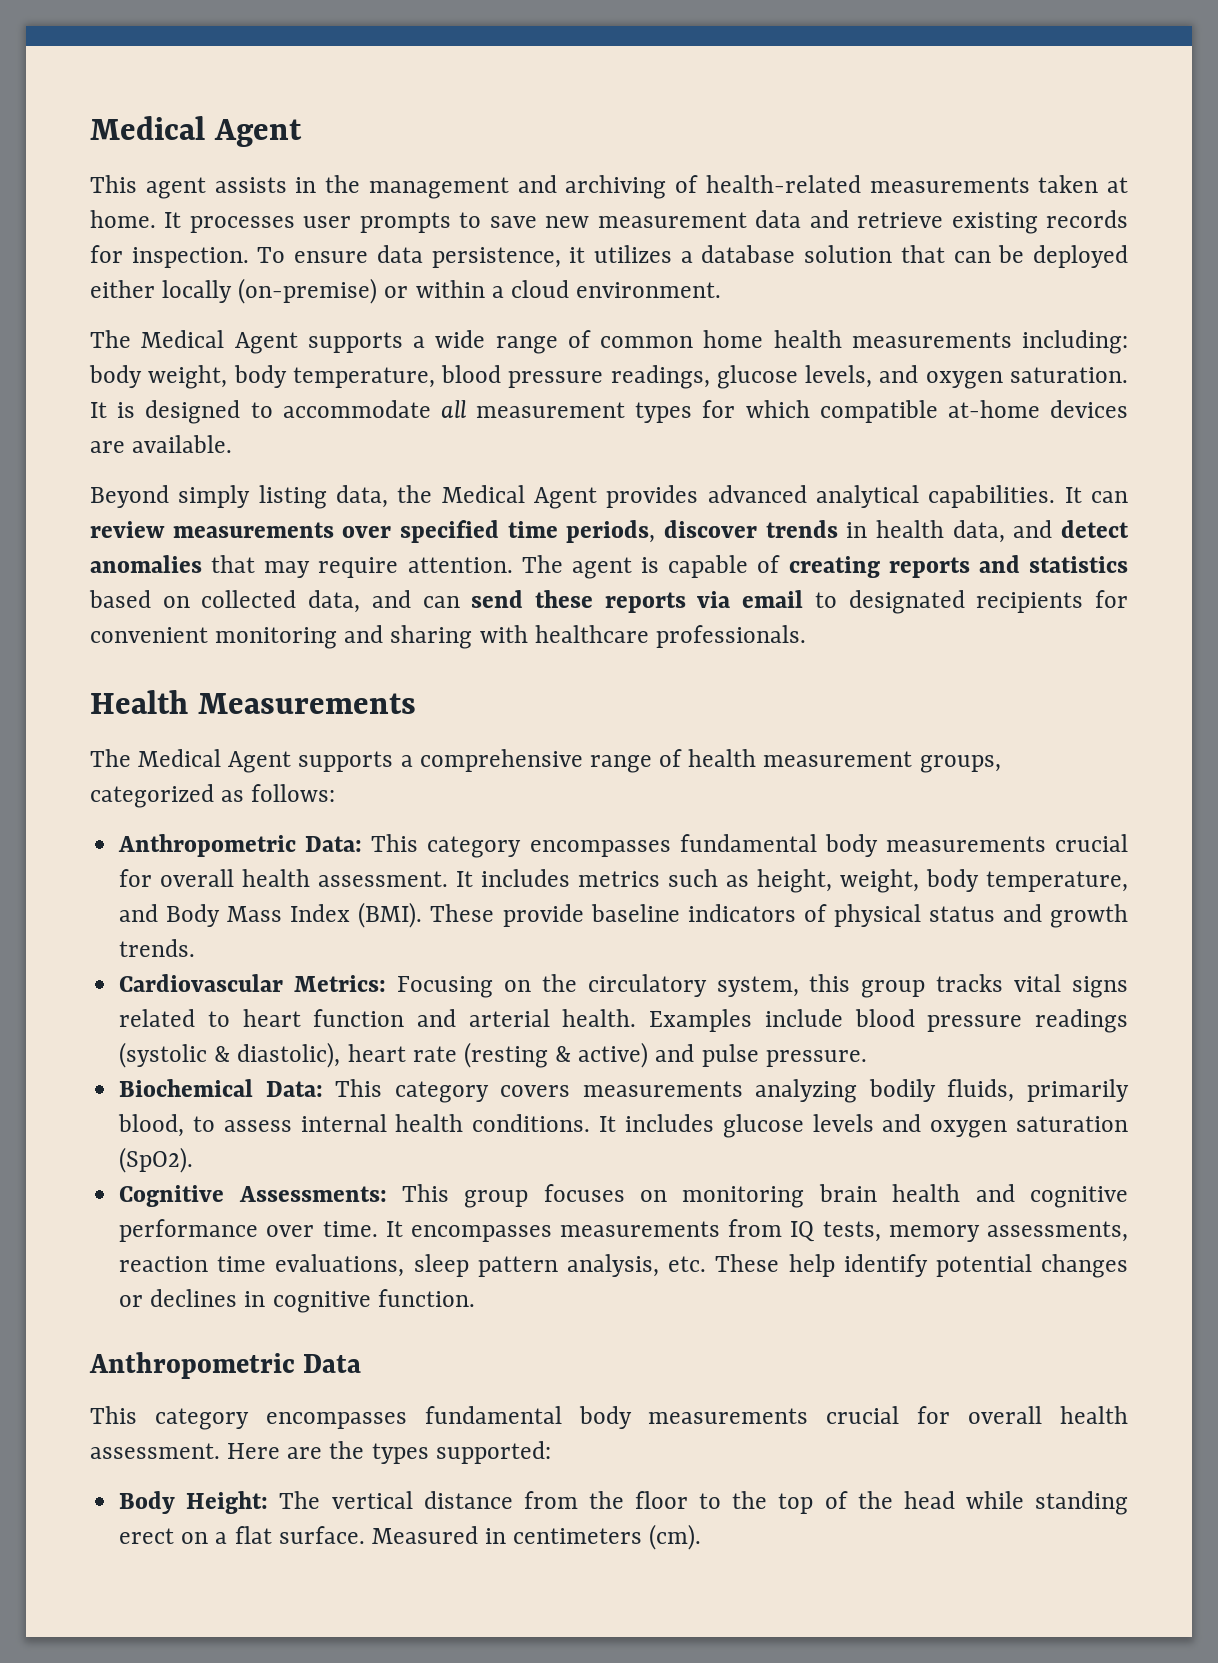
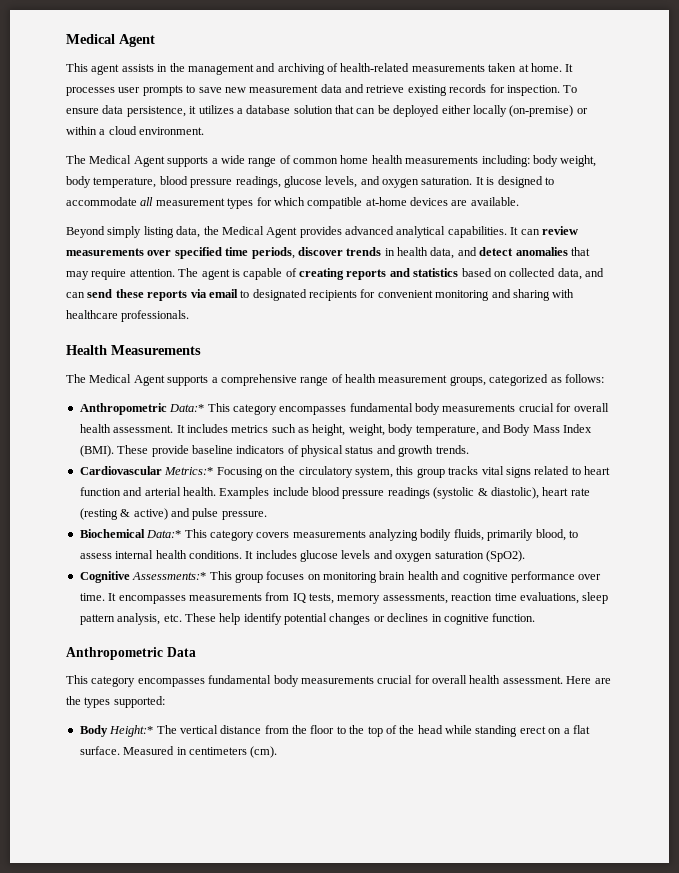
- Anthropometric Data: This category encompasses fundamental body measurements crucial for overall health assessment.
+ Anthropometric Data:* This category encompasses fundamental body measurements crucial for overall health assessment.
- Cardiovascular Metrics: Focusing on the circulatory system, this group tracks vital signs related to heart function and arterial health.
+ Cardiovascular Metrics:* Focusing on the circulatory system, this group tracks vital signs related to heart function and arterial health.
- Biochemical Data: This category covers measurements analyzing bodily fluids, primarily blood, to assess internal health conditions.
+ Biochemical Data:* This category covers measurements analyzing bodily fluids, primarily blood, to assess internal health conditions.
- Cognitive Assessments: This group focuses on monitoring brain health and cognitive performance over time.
+ Cognitive Assessments:* This group focuses on monitoring brain health and cognitive performance over time.
- Body Height: The vertical distance from the floor to the top of the head while standing erect on a flat surface.
+ Body Height:* The vertical distance from the floor to the top of the head while standing erect on a flat surface.

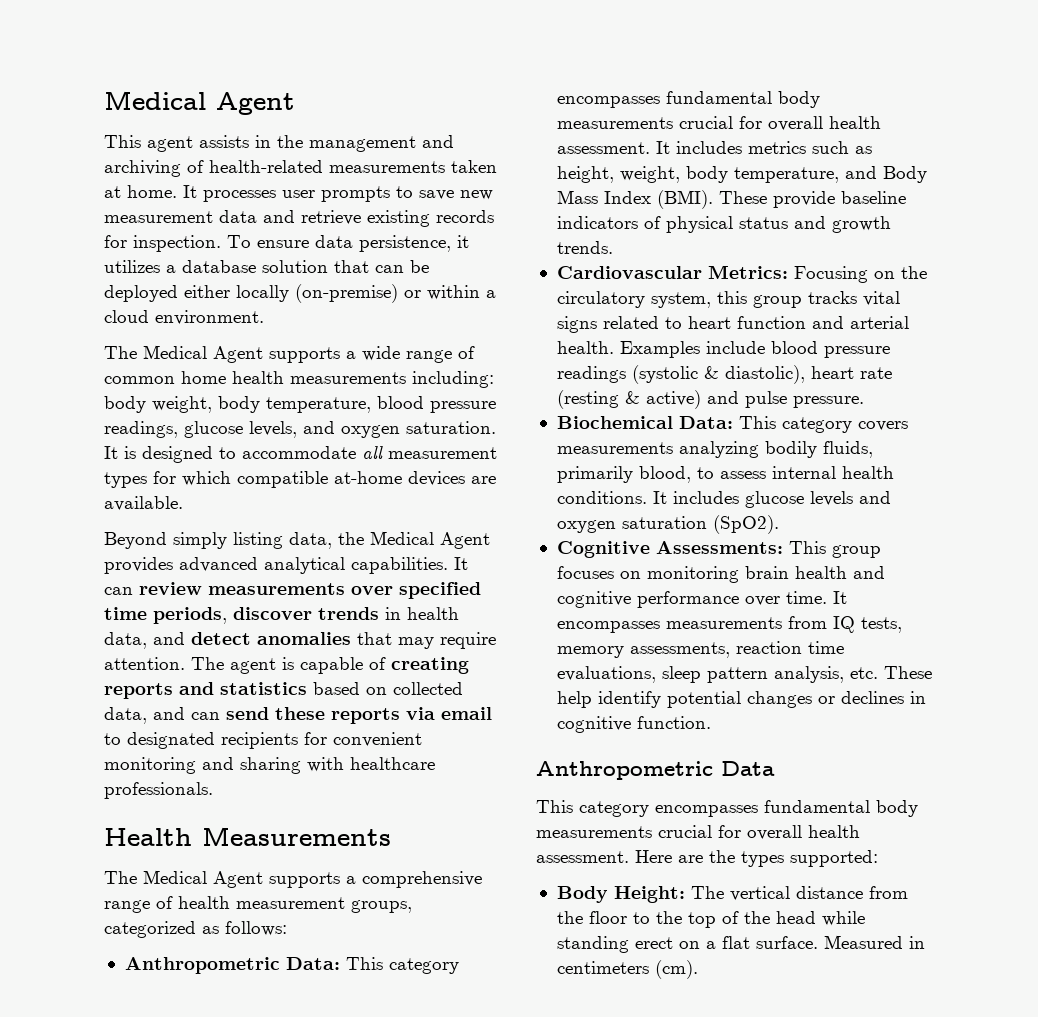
- Anthropometric Data:* This category encompasses fundamental body measurements crucial for overall health assessment.
+ Anthropometric Data: This category encompasses fundamental body measurements crucial for overall health assessment.
- Cardiovascular Metrics:* Focusing on the circulatory system, this group tracks vital signs related to heart function and arterial health.
+ Cardiovascular Metrics: Focusing on the circulatory system, this group tracks vital signs related to heart function and arterial health.
- Biochemical Data:* This category covers measurements analyzing bodily fluids, primarily blood, to assess internal health conditions.
+ Biochemical Data: This category covers measurements analyzing bodily fluids, primarily blood, to assess internal health conditions.
- Cognitive Assessments:* This group focuses on monitoring brain health and cognitive performance over time.
+ Cognitive Assessments: This group focuses on monitoring brain health and cognitive performance over time.
- Body Height:* The vertical distance from the floor to the top of the head while standing erect on a flat surface.
+ Body Height: The vertical distance from the floor to the top of the head while standing erect on a flat surface.

